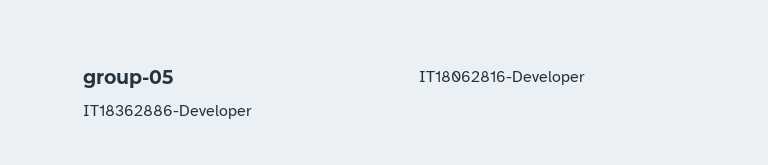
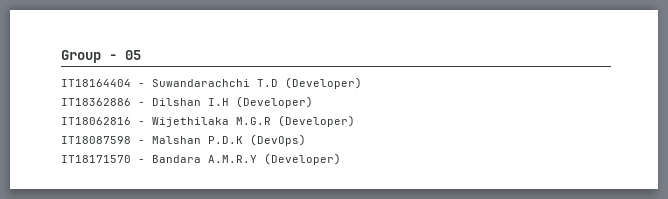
- group-05
- IT18362886-Developer IT18062816-Developer
+ Group - 05
+ IT18164404 - Suwandarachchi T.D (Developer)
+ IT18362886 - Dilshan I.H (Developer)
+ IT18062816 - Wijethilaka M.G.R (Developer)
+ IT18087598 - Malshan P.D.K (DevOps)
+ IT18171570 - Bandara A.M.R.Y (Developer)

